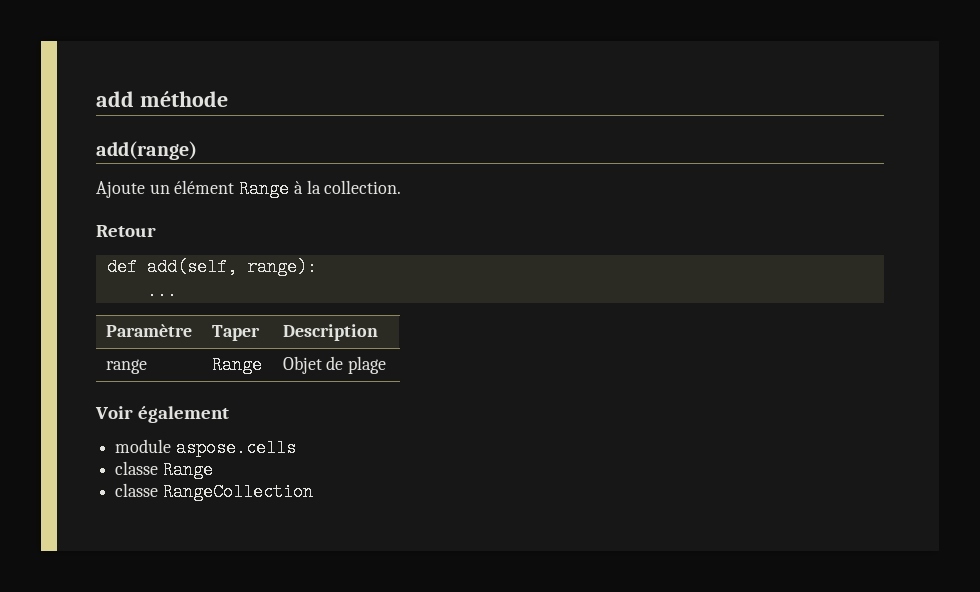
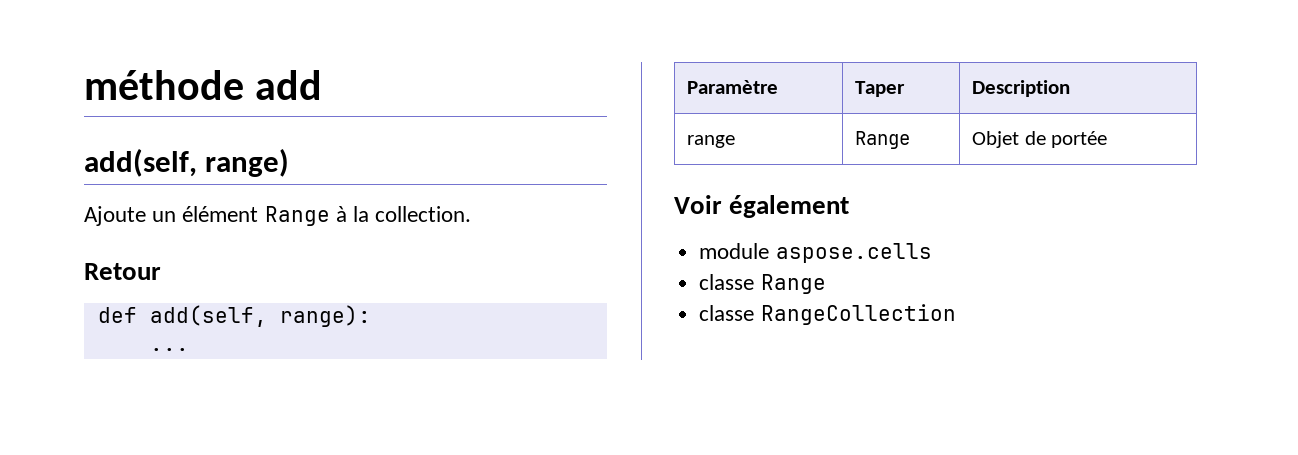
- add méthode
- add(range)
+ méthode add
+ add(self, range)
- range | Range | Objet de plage
+ range | Range | Objet de portée

